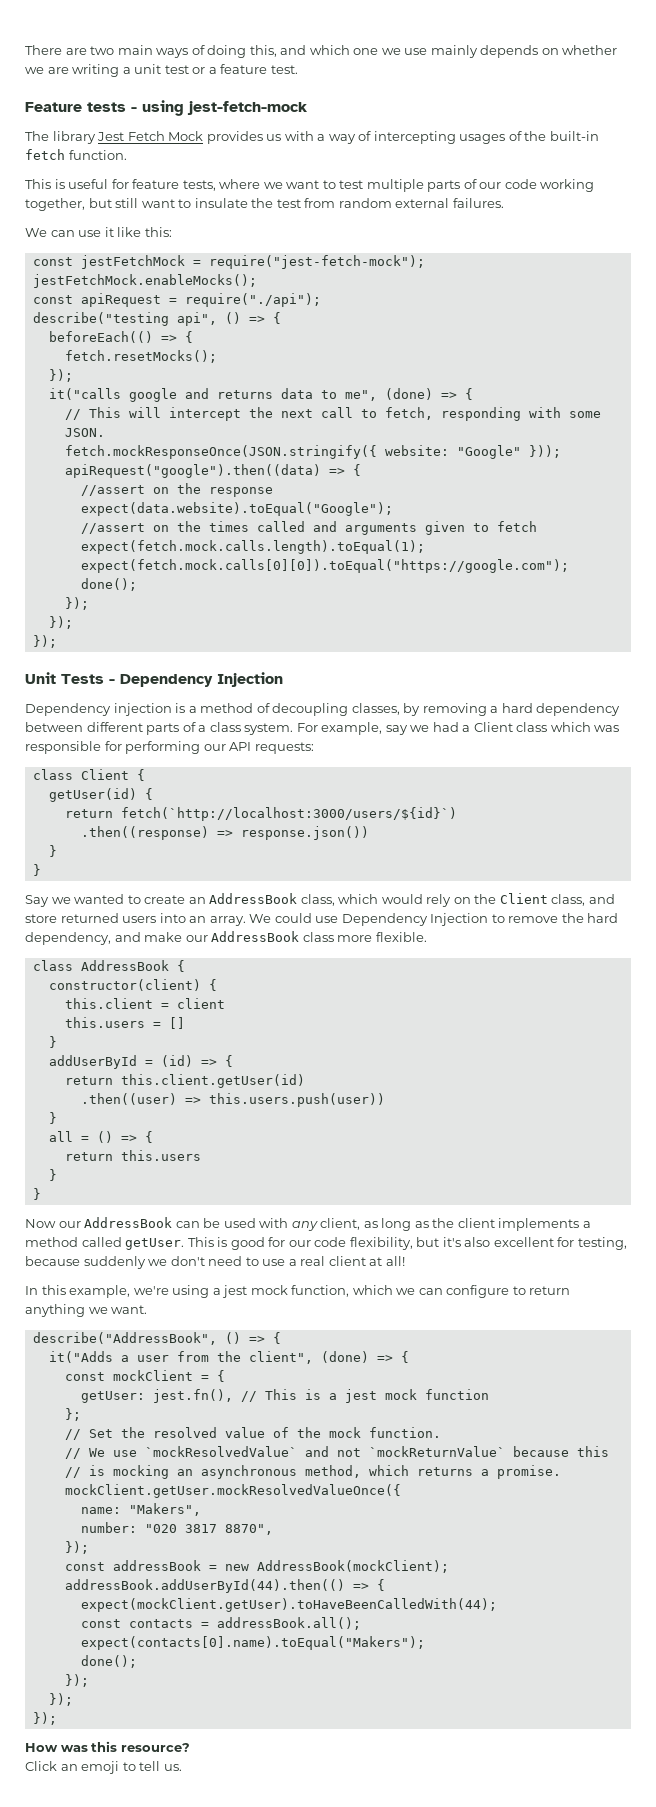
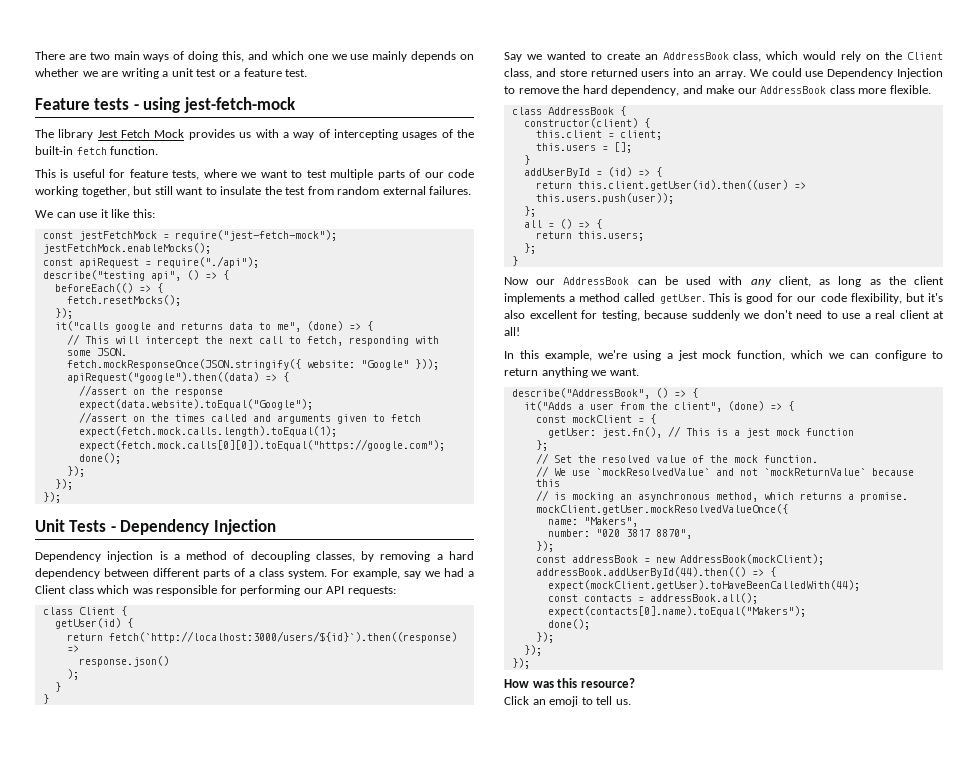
- return fetch(`http://localhost:3000/users/${id}`)
- .then((response) => response.json())
+ return fetch(`http://localhost:3000/users/${id}`).then((response) =>
+ response.json()
+ );
- this.client = client
+ this.client = client;
- this.users = []
+ this.users = [];
- return this.client.getUser(id)
- .then((user) => this.users.push(user))
- }
+ return this.client.getUser(id).then((user) => this.users.push(user));
+ };
- return this.users
- }
+ return this.users;
+ };

